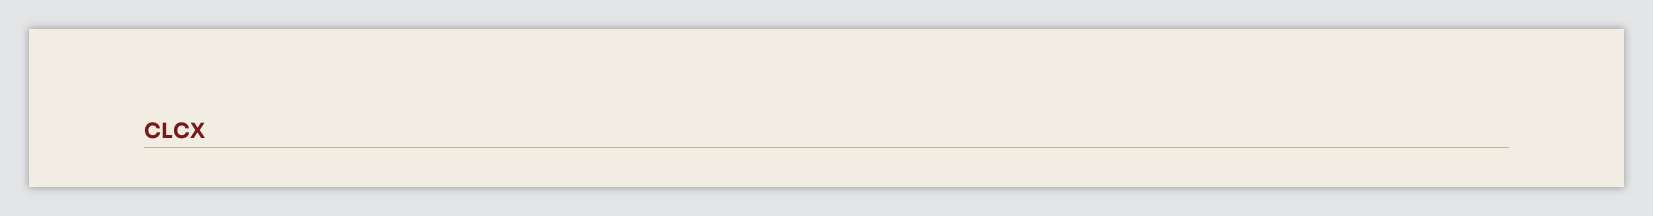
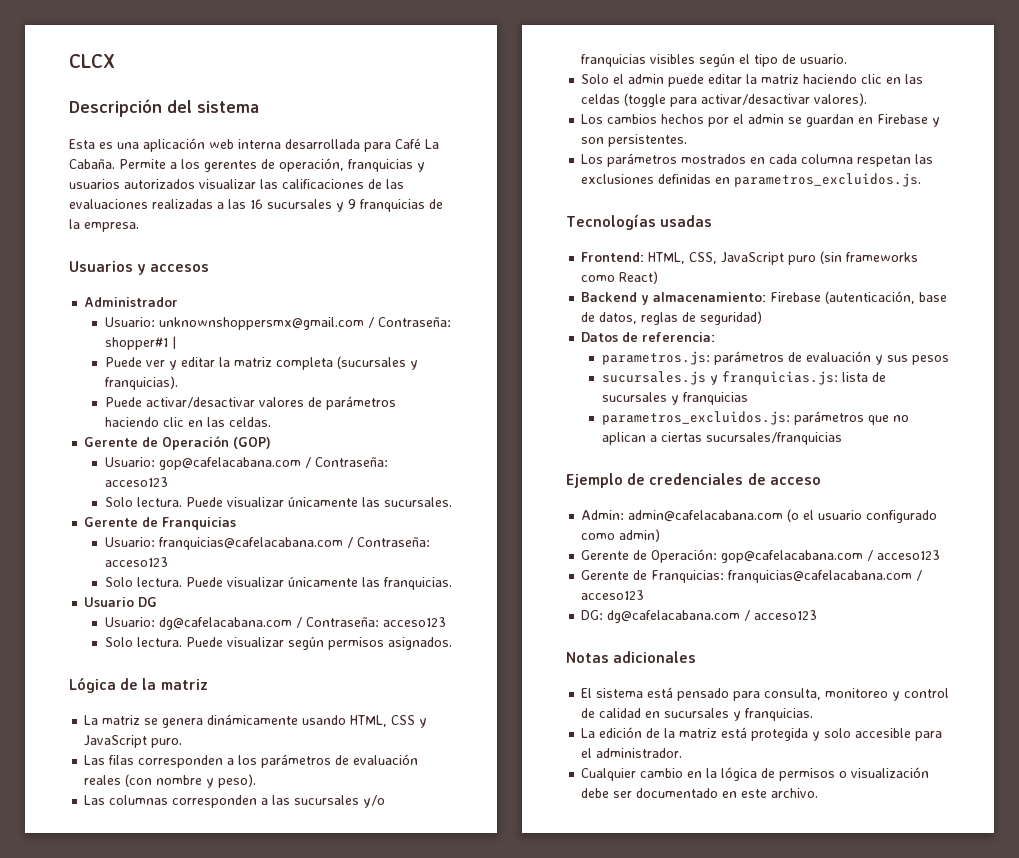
+ Descripción del sistema
+ Esta es una aplicación web interna desarrollada para Café La Cabaña. Permite a los gerentes de operación, franquicias y usuarios autorizados visualizar las calificaciones de las evaluaciones realizadas a las 16 sucursales y 9 franquicias de la empresa.
+ Usuarios y accesos
+ Administrador
+ Usuario: unknownshoppersmx@gmail.com / Contraseña: shopper#1 |
+ Puede ver y editar la matriz completa (sucursales y franquicias).
+ Puede activar/desactivar valores de parámetros haciendo clic en las celdas.
+ Gerente de Operación (GOP)
+ Usuario: gop@cafelacabana.com / Contraseña: acceso123
+ Solo lectura. Puede visualizar únicamente las sucursales.
+ Gerente de Franquicias
+ Usuario: franquicias@cafelacabana.com / Contraseña: acceso123
+ Solo lectura. Puede visualizar únicamente las franquicias.
+ Usuario DG
+ Usuario: dg@cafelacabana.com / Contraseña: acceso123
+ Solo lectura. Puede visualizar según permisos asignados.
+ Lógica de la matriz
+ La matriz se genera dinámicamente usando HTML, CSS y JavaScript puro.
+ Las filas corresponden a los parámetros de evaluación reales (con nombre y peso).
+ Las columnas corresponden a las sucursales y/o franquicias visibles según el tipo de usuario.
+ Solo el admin puede editar la matriz haciendo clic en las celdas (toggle para activar/desactivar valores).
+ Los cambios hechos por el admin se guardan en Firebase y son persistentes.
+ Los parámetros mostrados en cada columna respetan las exclusiones definidas en parametros_excluidos.js.
+ Tecnologías usadas
+ Frontend: HTML, CSS, JavaScript puro (sin frameworks como React)
+ Backend y almacenamiento: Firebase (autenticación, base de datos, reglas de seguridad)
+ Datos de referencia:
+ parametros.js: parámetros de evaluación y sus pesos
+ sucursales.js y franquicias.js: lista de sucursales y franquicias
+ parametros_excluidos.js: parámetros que no aplican a ciertas sucursales/franquicias
+ Ejemplo de credenciales de acceso
+ Admin: admin@cafelacabana.com (o el usuario configurado como admin)
+ Gerente de Operación: gop@cafelacabana.com / acceso123
+ Gerente de Franquicias: franquicias@cafelacabana.com / acceso123
+ DG: dg@cafelacabana.com / acceso123
+ Notas adicionales
+ El sistema está pensado para consulta, monitoreo y control de calidad en sucursales y franquicias.
+ La edición de la matriz está protegida y solo accesible para el administrador.
+ Cualquier cambio en la lógica de permisos o visualización debe ser documentado en este archivo.

